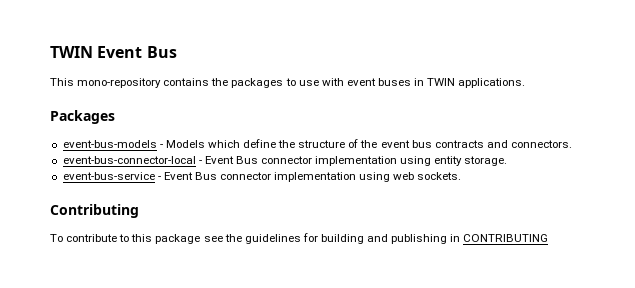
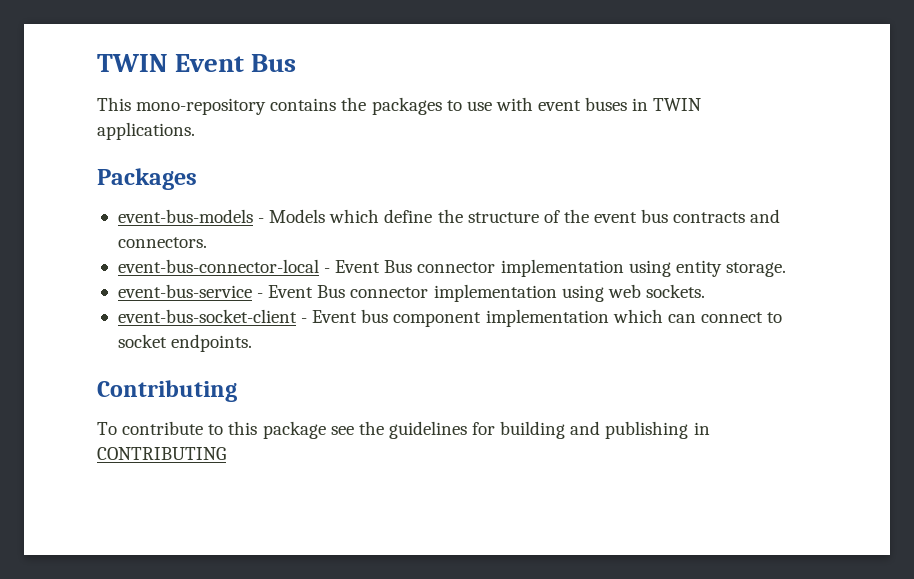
+ event-bus-socket-client - Event bus component implementation which can connect to socket endpoints.

